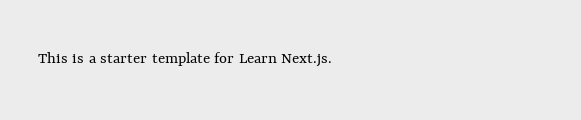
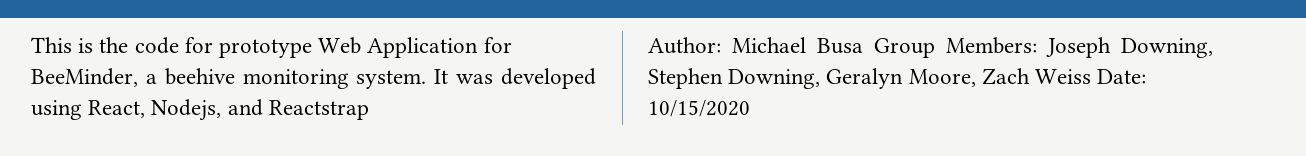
- This is a starter template for Learn Next.js.
+ This is the code for prototype Web Application for BeeMinder, a beehive monitoring system. It was developed using React, Nodejs, and Reactstrap
+ Author: Michael Busa Group Members: Joseph Downing, Stephen Downing, Geralyn Moore, Zach Weiss Date: 10/15/2020

